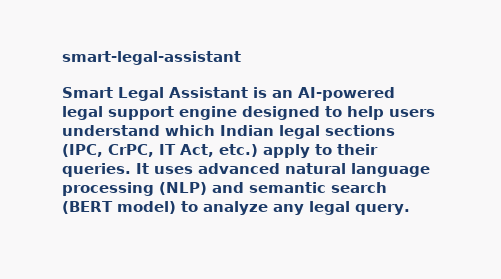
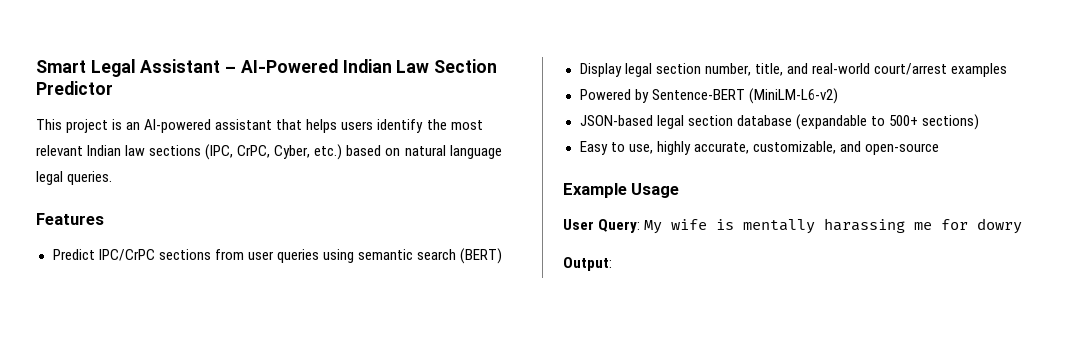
- smart-legal-assistant
- Smart Legal Assistant is an AI-powered legal support engine designed to help users understand which Indian legal sections (IPC, CrPC, IT Act, etc.) apply to their queries. It uses advanced natural language processing (NLP) and semantic search (BERT model) to analyze any legal query.
+ Smart Legal Assistant – AI-Powered Indian Law Section Predictor
+ This project is an AI-powered assistant that helps users identify the most relevant Indian law sections (IPC, CrPC, Cyber, etc.) based on natural language legal queries.
+ Features
+ Predict IPC/CrPC sections from user queries using semantic search (BERT)
+ Display legal section number, title, and real-world court/arrest examples
+ Powered by Sentence-BERT (MiniLM-L6-v2)
+ JSON-based legal section database (expandable to 500+ sections)
+ Easy to use, highly accurate, customizable, and open-source
+ Example Usage
+ User Query: My wife is mentally harassing me for dowry
+ Output:

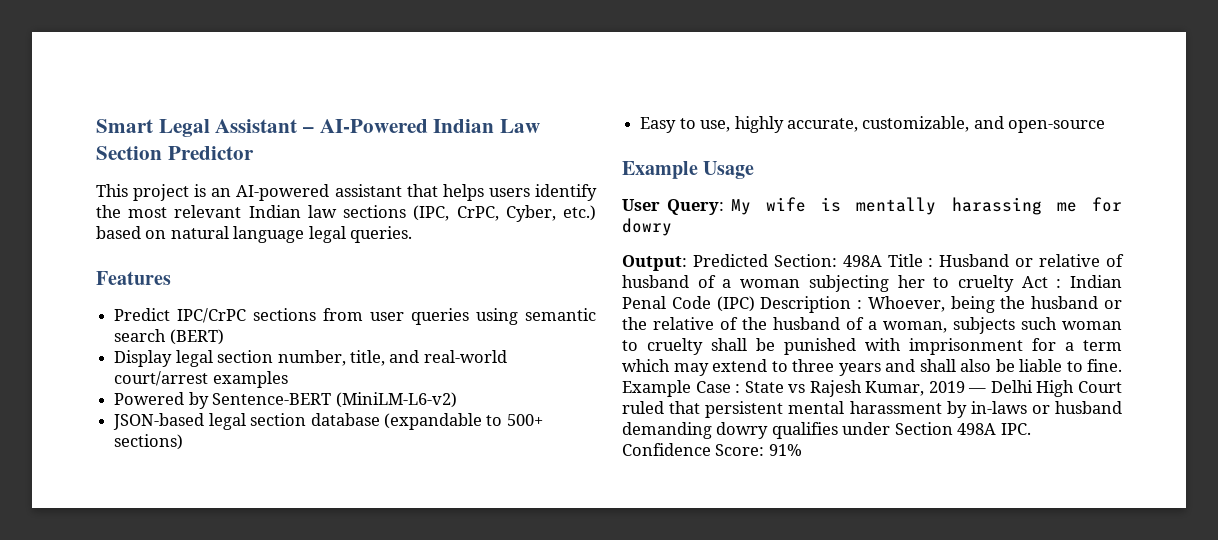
- Output:
+ Output: Predicted Section: 498A Title : Husband or relative of husband of a woman subjecting her to cruelty Act : Indian Penal Code (IPC) Description : Whoever, being the husband or the relative of the husband of a woman, subjects such woman to cruelty shall be punished with imprisonment for a term which may extend to three years and shall also be liable to fine. Example Case : State vs Rajesh Kumar, 2019 — Delhi High Court ruled that persistent mental harassment by in-laws or husband demanding dowry qualifies under Section 498A IPC. Confidence Score: 91%

